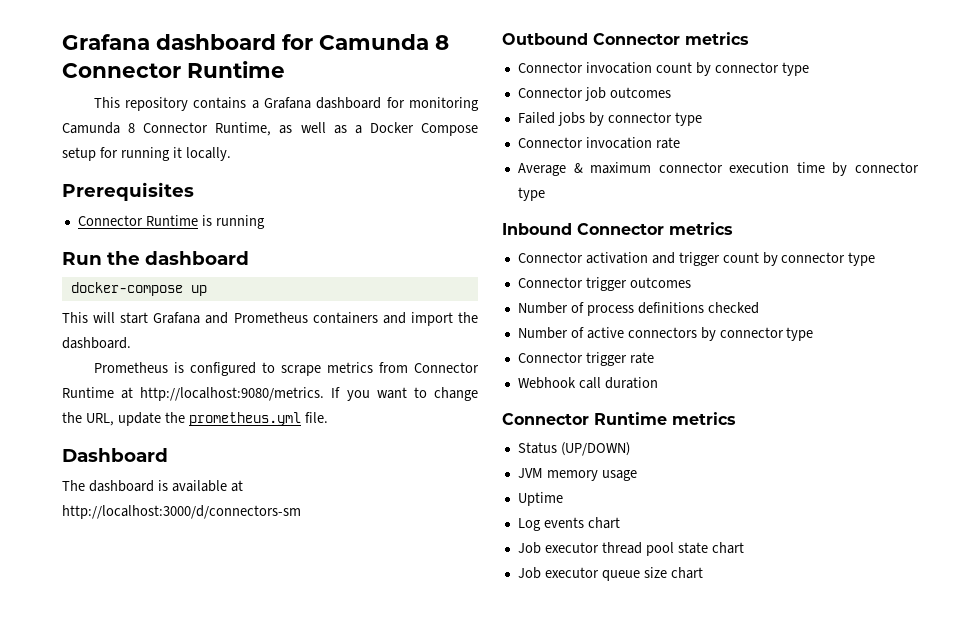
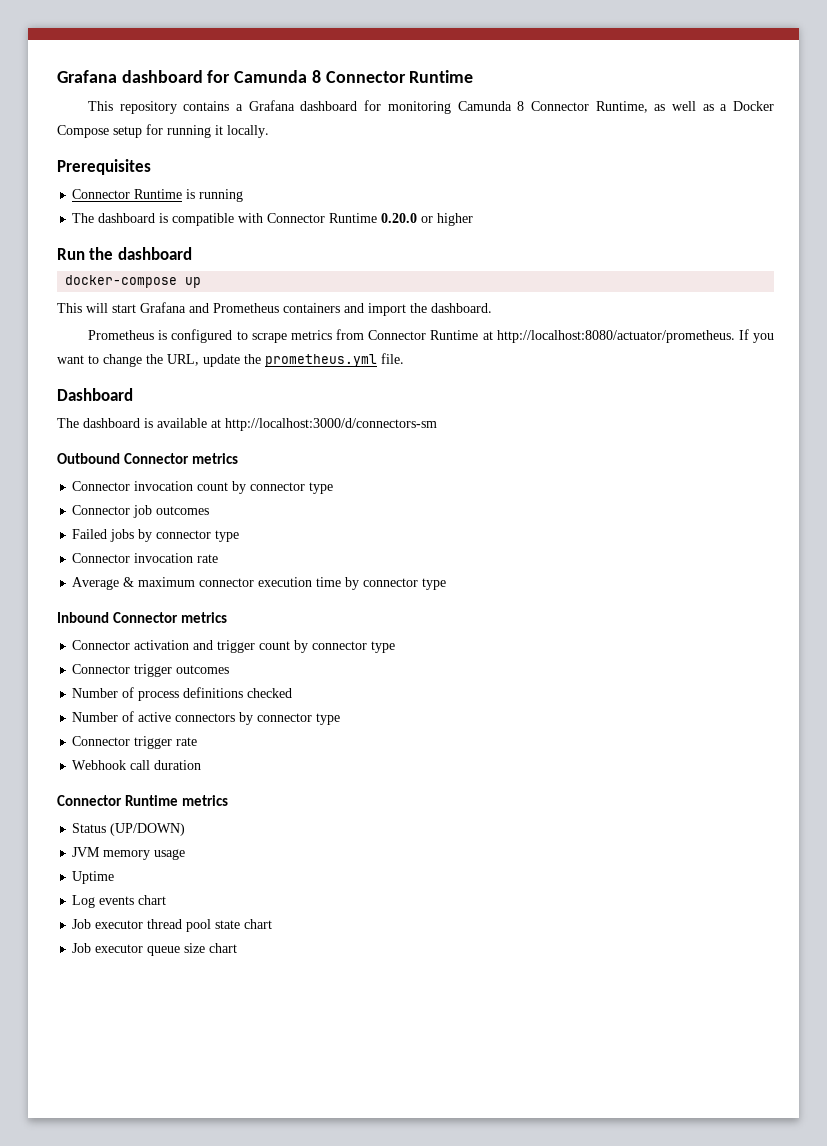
+ The dashboard is compatible with Connector Runtime 0.20.0 or higher
- Prometheus is configured to scrape metrics from Connector Runtime at http://localhost:9080/metrics.
+ Prometheus is configured to scrape metrics from Connector Runtime at http://localhost:8080/actuator/prometheus.

